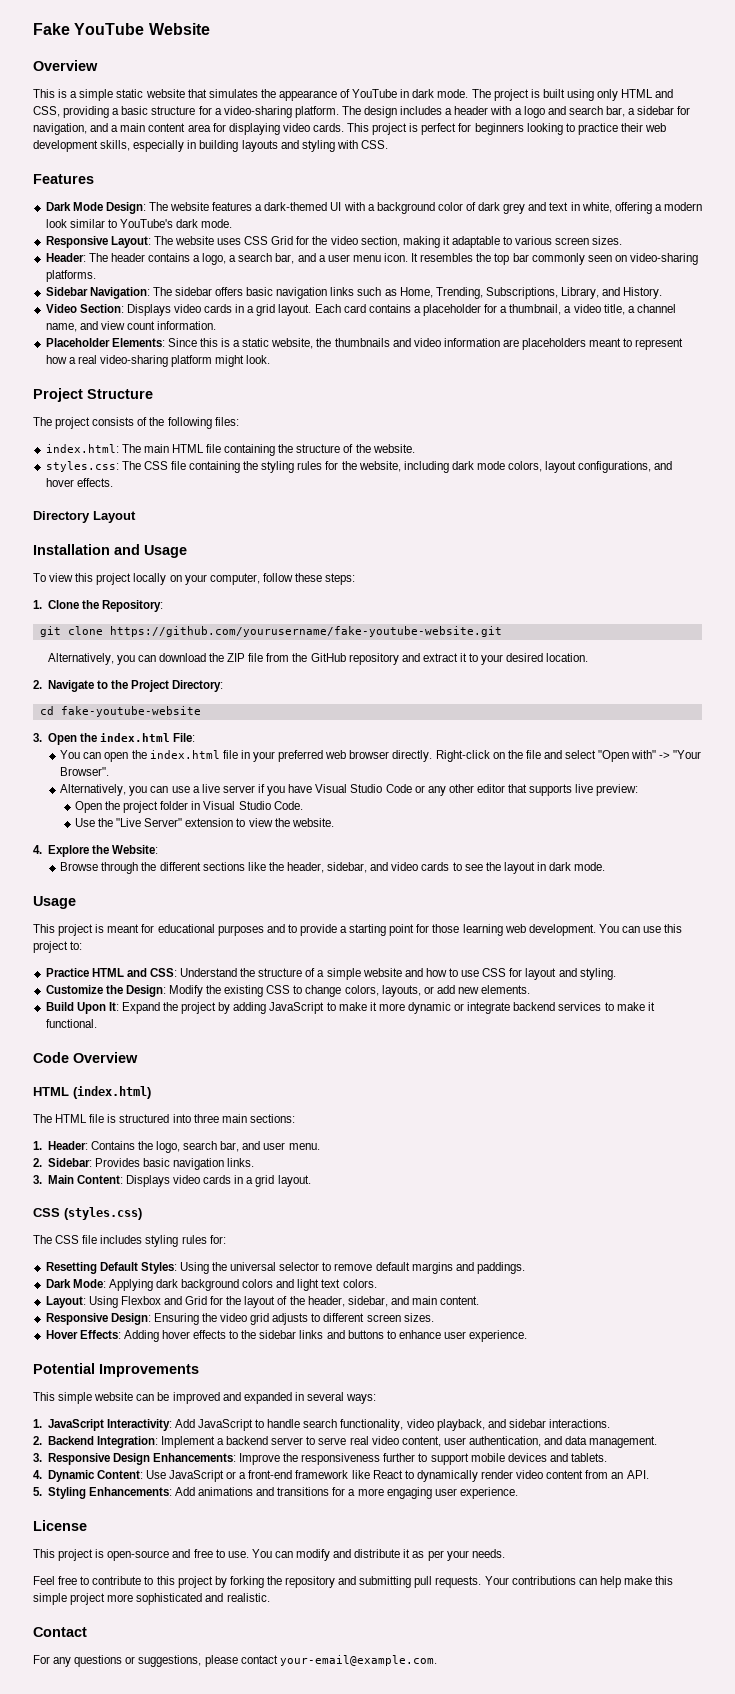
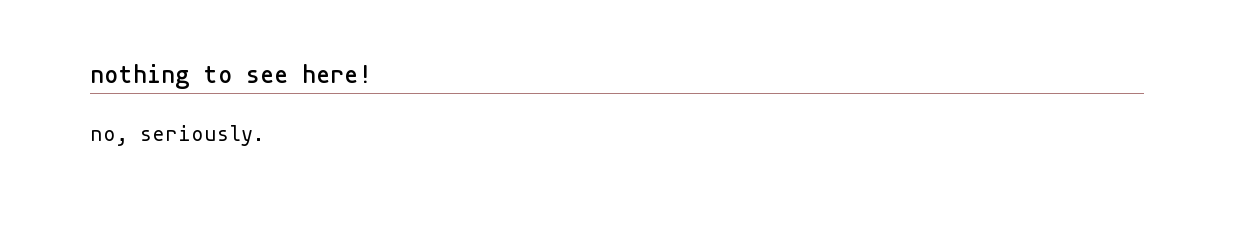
- Fake YouTube Website
- Overview
- This is a simple static website that simulates the appearance of YouTube in dark mode. The project is built using only HTML and CSS, providing a basic structure for a video-sharing platform. The design includes a header with a logo and search bar, a sidebar for navigation, and a main content area for displaying video cards. This project is perfect for beginners looking to practice their web development skills, especially in building layouts and styling with CSS.
- Features
- Dark Mode Design: The website features a dark-themed UI with a background color of dark grey and text in white, offering a modern look similar to YouTube's dark mode.
- Responsive Layout: The website uses CSS Grid for the video section, making it adaptable to various screen sizes.
- Header: The header contains a logo, a search bar, and a user menu icon. It resembles the top bar commonly seen on video-sharing platforms.
- Sidebar Navigation: The sidebar offers basic navigation links such as Home, Trending, Subscriptions, Library, and History.
- Video Section: Displays video cards in a grid layout. Each card contains a placeholder for a thumbnail, a video title, a channel name, and view count information.
- Placeholder Elements: Since this is a static website, the thumbnails and video information are placeholders meant to represent how a real video-sharing platform might look.
- Project Structure
- The project consists of the following files:
- index.html: The main HTML file containing the structure of the website.
- styles.css: The CSS file containing the styling rules for the website, including dark mode colors, layout configurations, and hover effects.
- Directory Layout
- Installation and Usage
- To view this project locally on your computer, follow these steps:
- 1. Clone the Repository:
- git clone https://github.com/yourusername/fake-youtube-website.git
- Alternatively, you can download the ZIP file from the GitHub repository and extract it to your desired location.
- 2. Navigate to the Project Directory:
- cd fake-youtube-website
- 3. Open the index.html File:
- You can open the index.html file in your preferred web browser directly. Right-click on the file and select "Open with" -> "Your Browser".
- Alternatively, you can use a live server if you have Visual Studio Code or any other editor that supports live preview:
- Open the project folder in Visual Studio Code.
- Use the "Live Server" extension to view the website.
- 4. Explore the Website:
- Browse through the different sections like the header, sidebar, and video cards to see the layout in dark mode.
- Usage
- This project is meant for educational purposes and to provide a starting point for those learning web development. You can use this project to:
- Practice HTML and CSS: Understand the structure of a simple website and how to use CSS for layout and styling.
- Customize the Design: Modify the existing CSS to change colors, layouts, or add new elements.
- Build Upon It: Expand the project by adding JavaScript to make it more dynamic or integrate backend services to make it functional.
- Code Overview
- HTML (index.html)
- The HTML file is structured into three main sections:
- 1. Header: Contains the logo, search bar, and user menu.
- 2. Sidebar: Provides basic navigation links.
- 3. Main Content: Displays video cards in a grid layout.
- CSS (styles.css)
- The CSS file includes styling rules for:
- Resetting Default Styles: Using the universal selector to remove default margins and paddings.
- Dark Mode: Applying dark background colors and light text colors.
- Layout: Using Flexbox and Grid for the layout of the header, sidebar, and main content.
- Responsive Design: Ensuring the video grid adjusts to different screen sizes.
- Hover Effects: Adding hover effects to the sidebar links and buttons to enhance user experience.
- Potential Improvements
- This simple website can be improved and expanded in several ways:
- 1. JavaScript Interactivity: Add JavaScript to handle search functionality, video playback, and sidebar interactions.
- 2. Backend Integration: Implement a backend server to serve real video content, user authentication, and data management.
- 3. Responsive Design Enhancements: Improve the responsiveness further to support mobile devices and tablets.
- 4. Dynamic Content: Use JavaScript or a front-end framework like React to dynamically render video content from an API.
- 5. Styling Enhancements: Add animations and transitions for a more engaging user experience.
- License
- This project is open-source and free to use. You can modify and distribute it as per your needs.
- Feel free to contribute to this project by forking the repository and submitting pull requests. Your contributions can help make this simple project more sophisticated and realistic.
- Contact
- For any questions or suggestions, please contact your-email@example.com.
+ nothing to see here!
+ no, seriously.

